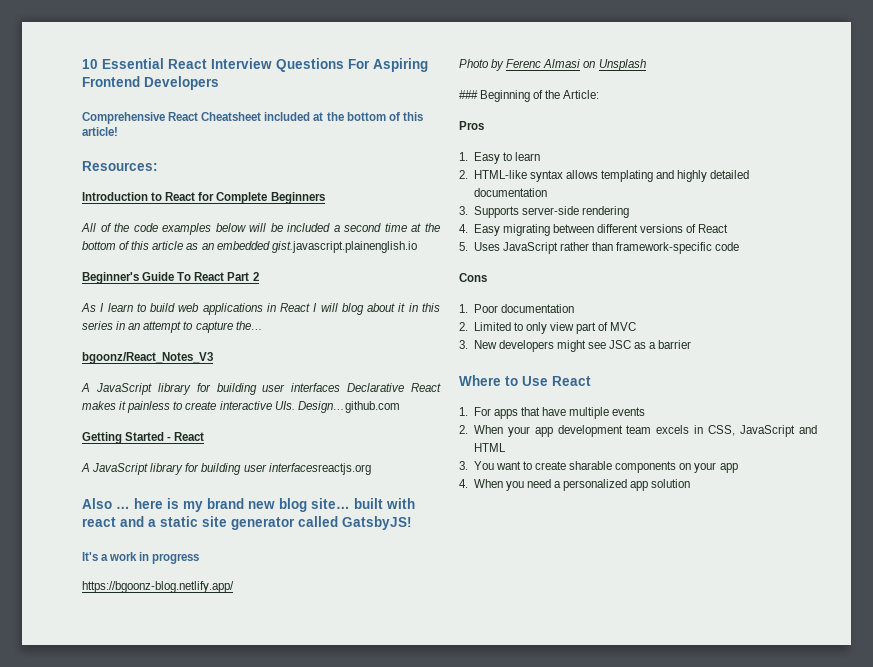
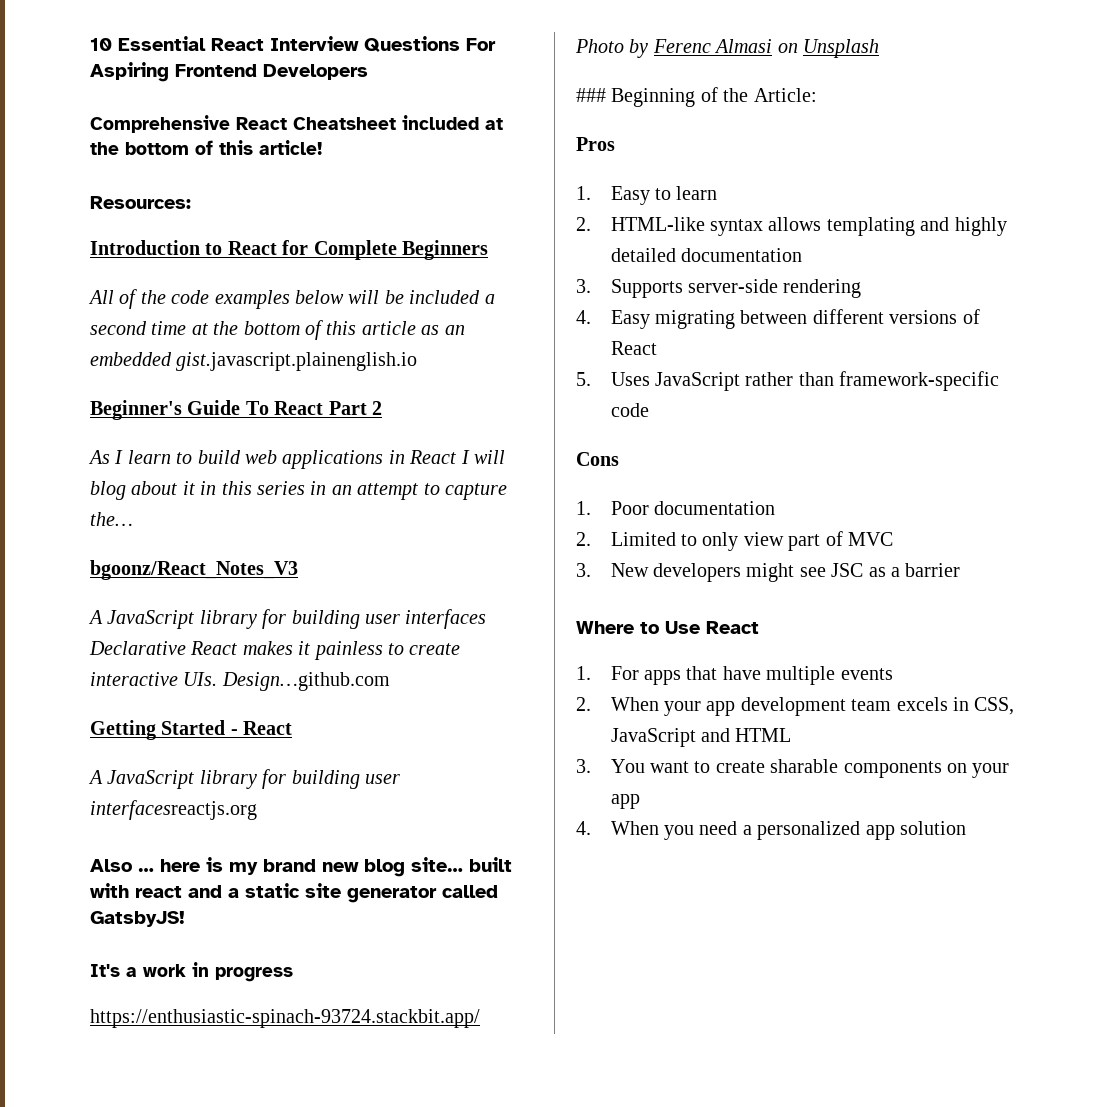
- https://bgoonz-blog.netlify.app/
+ https://enthusiastic-spinach-93724.stackbit.app/

